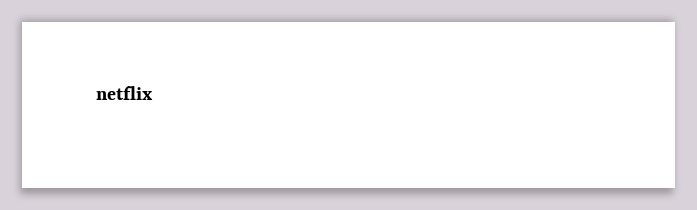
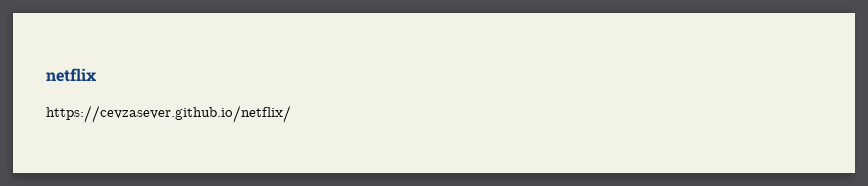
+ https://cevzasever.github.io/netflix/

